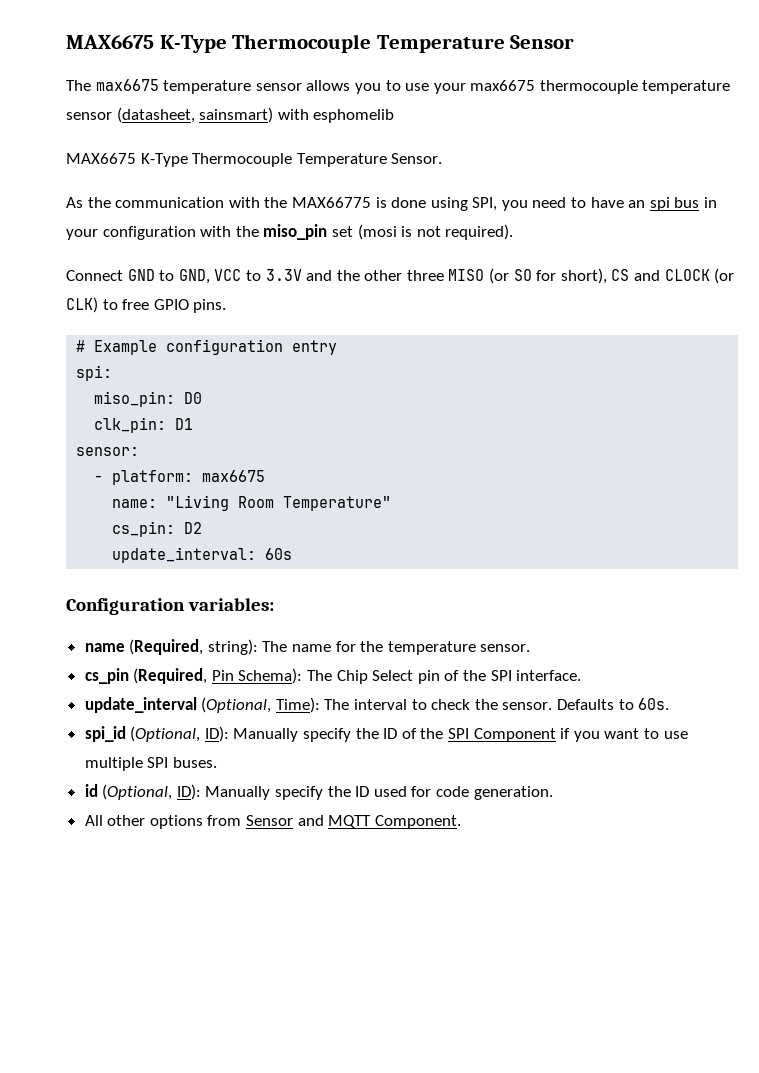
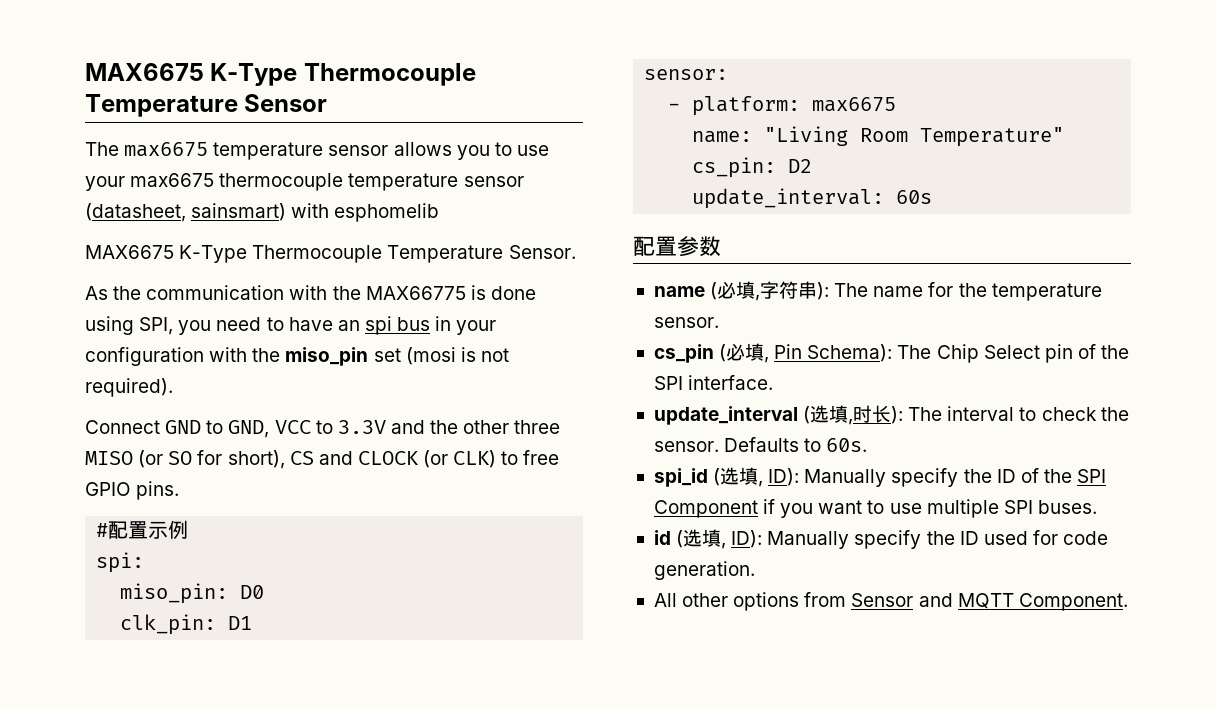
- # Example configuration entry
+ #配置示例
- Configuration variables:
- name (Required, string): The name for the temperature sensor.
+ 配置参数
+ name (必填,字符串): The name for the temperature sensor.
- cs_pin (Required, Pin Schema): The Chip Select pin of the SPI interface.
+ cs_pin (必填, Pin Schema): The Chip Select pin of the SPI interface.
- update_interval (Optional, Time): The interval to check the sensor.
+ update_interval (选填,时长): The interval to check the sensor.
- spi_id (Optional, ID): Manually specify the ID of the SPI Component if you want to use multiple SPI buses.
+ spi_id (选填, ID): Manually specify the ID of the SPI Component if you want to use multiple SPI buses.
- id (Optional, ID): Manually specify the ID used for code generation.
+ id (选填, ID): Manually specify the ID used for code generation.

